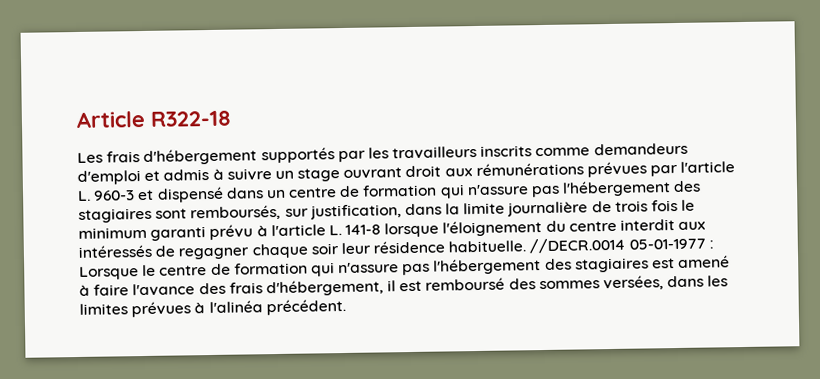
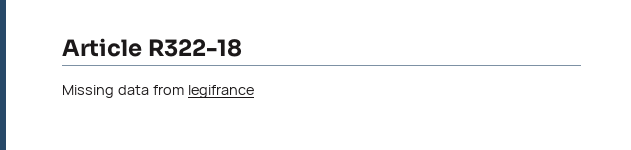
- Les frais d'hébergement supportés par les travailleurs inscrits comme demandeurs d'emploi et admis à suivre un stage ouvrant droit aux rémunérations prévues par l'article L. 960-3 et dispensé dans un centre de formation qui n'assure pas l'hébergement des stagiaires sont remboursés, sur justification, dans la limite journalière de trois fois le minimum garanti prévu à l'article L. 141-8 lorsque l'éloignement du centre interdit aux intéressés de regagner chaque soir leur résidence habituelle. //DECR.0014 05-01-1977 : Lorsque le centre de formation qui n'assure pas l'hébergement des stagiaires est amené à faire l'avance des frais d'hébergement, il est remboursé des sommes versées, dans les limites prévues à l'alinéa précédent.
+ Missing data from legifrance

